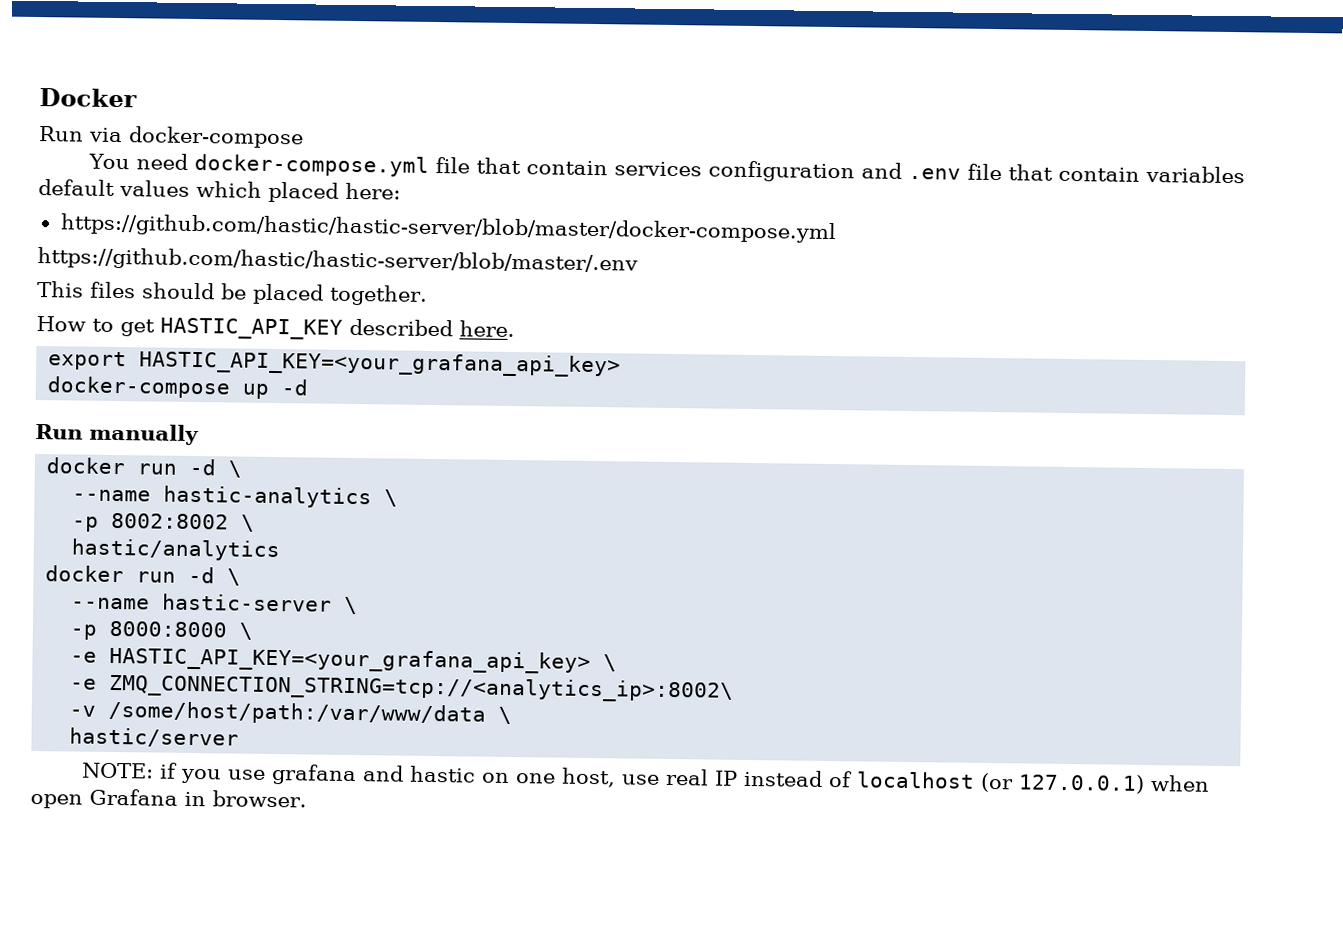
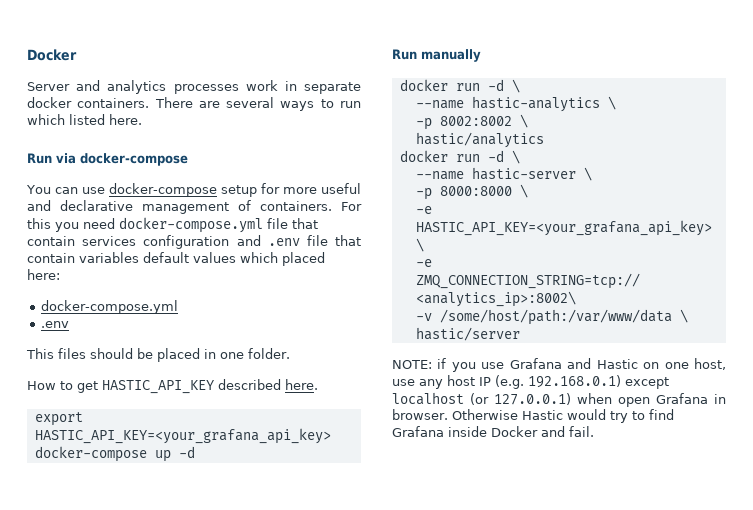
+ Server and analytics processes work in separate docker containers. There are several ways to run which listed here.
  Run via docker-compose
- You need docker-compose.yml file that contain services configuration and .env file that contain variables default values which placed here:
- https://github.com/hastic/hastic-server/blob/master/docker-compose.yml
- https://github.com/hastic/hastic-server/blob/master/.env
+ You can use docker-compose setup for more useful and declarative management of containers. For this you need docker-compose.yml file that contain services configuration and .env file that contain variables default values which placed here:
+ docker-compose.yml
+ .env
- This files should be placed together.
+ This files should be placed in one folder.
- NOTE: if you use grafana and hastic on one host, use real IP instead of localhost (or 127.0.0.1) when open Grafana in browser.
+ NOTE: if you use Grafana and Hastic on one host, use any host IP (e.g. 192.168.0.1) except localhost (or 127.0.0.1) when open Grafana in browser.
+ Otherwise Hastic would try to find Grafana inside Docker and fail.

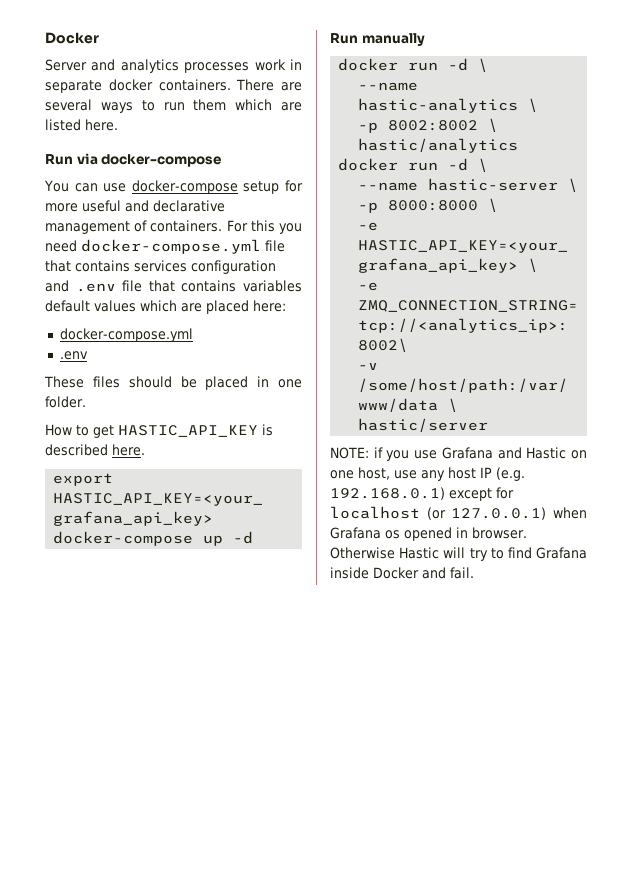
- There are several ways to run which listed here.
+ There are several ways to run them which are listed here.
- For this you need docker-compose.yml file that contain services configuration and .env file that contain variables default values which placed here:
+ For this you need docker-compose.yml file that contains services configuration and .env file that contains variables default values which are placed here:
- This files should be placed in one folder.
+ These files should be placed in one folder.
- How to get HASTIC_API_KEY described here.
+ How to get HASTIC_API_KEY is described here.
- NOTE: if you use Grafana and Hastic on one host, use any host IP (e.g. 192.168.0.1) except localhost (or 127.0.0.1) when open Grafana in browser.
+ NOTE: if you use Grafana and Hastic on one host, use any host IP (e.g. 192.168.0.1) except for localhost (or 127.0.0.1) when Grafana os opened in browser.
- Otherwise Hastic would try to find Grafana inside Docker and fail.
+ Otherwise Hastic will try to find Grafana inside Docker and fail.

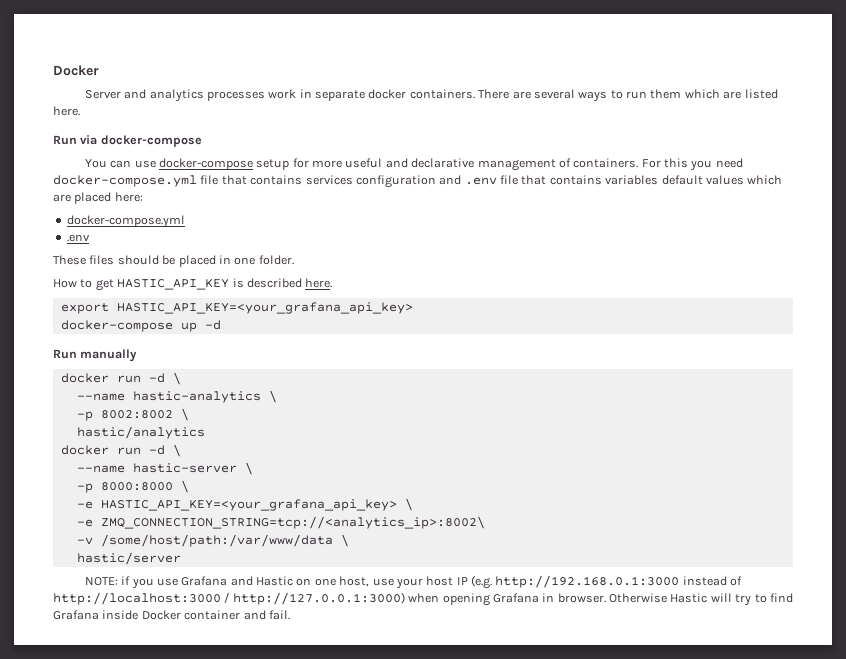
- NOTE: if you use Grafana and Hastic on one host, use any host IP (e.g. 192.168.0.1) except for localhost (or 127.0.0.1) when Grafana os opened in browser.
+ NOTE: if you use Grafana and Hastic on one host, use your host IP (e.g. http://192.168.0.1:3000 instead of http://localhost:3000 / http://127.0.0.1:3000) when opening Grafana in browser.
- Otherwise Hastic will try to find Grafana inside Docker and fail.
+ Otherwise Hastic will try to find Grafana inside Docker container and fail.

